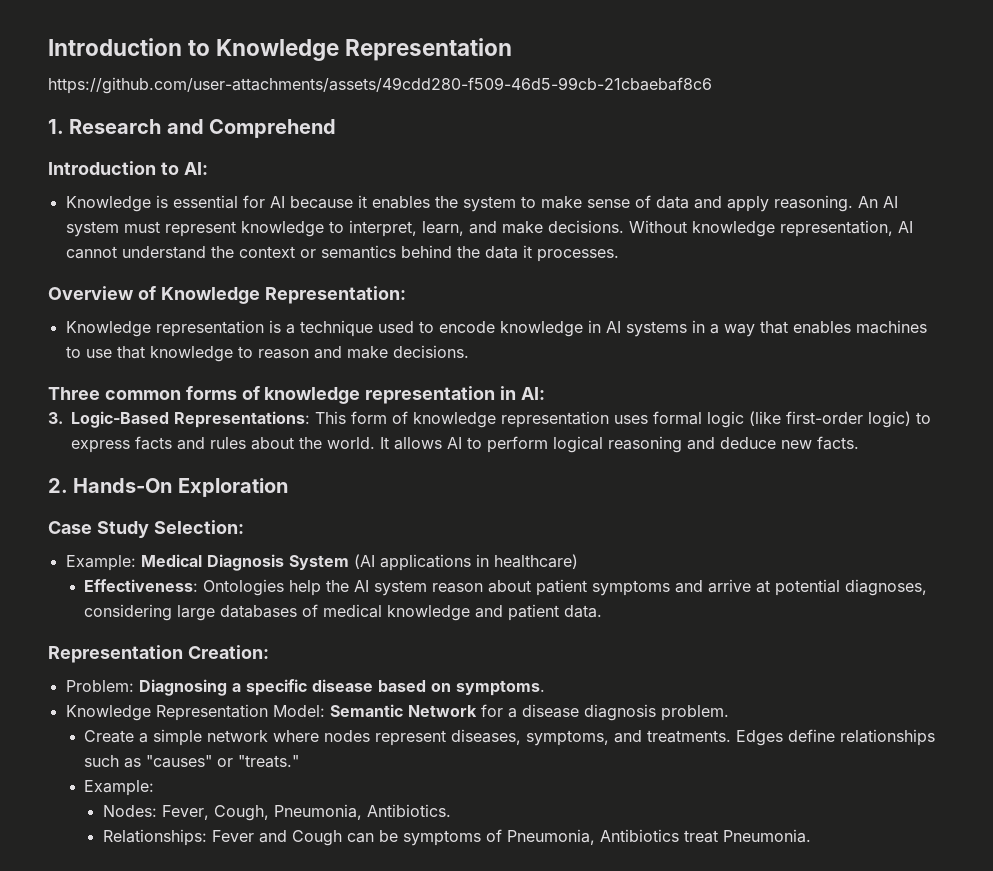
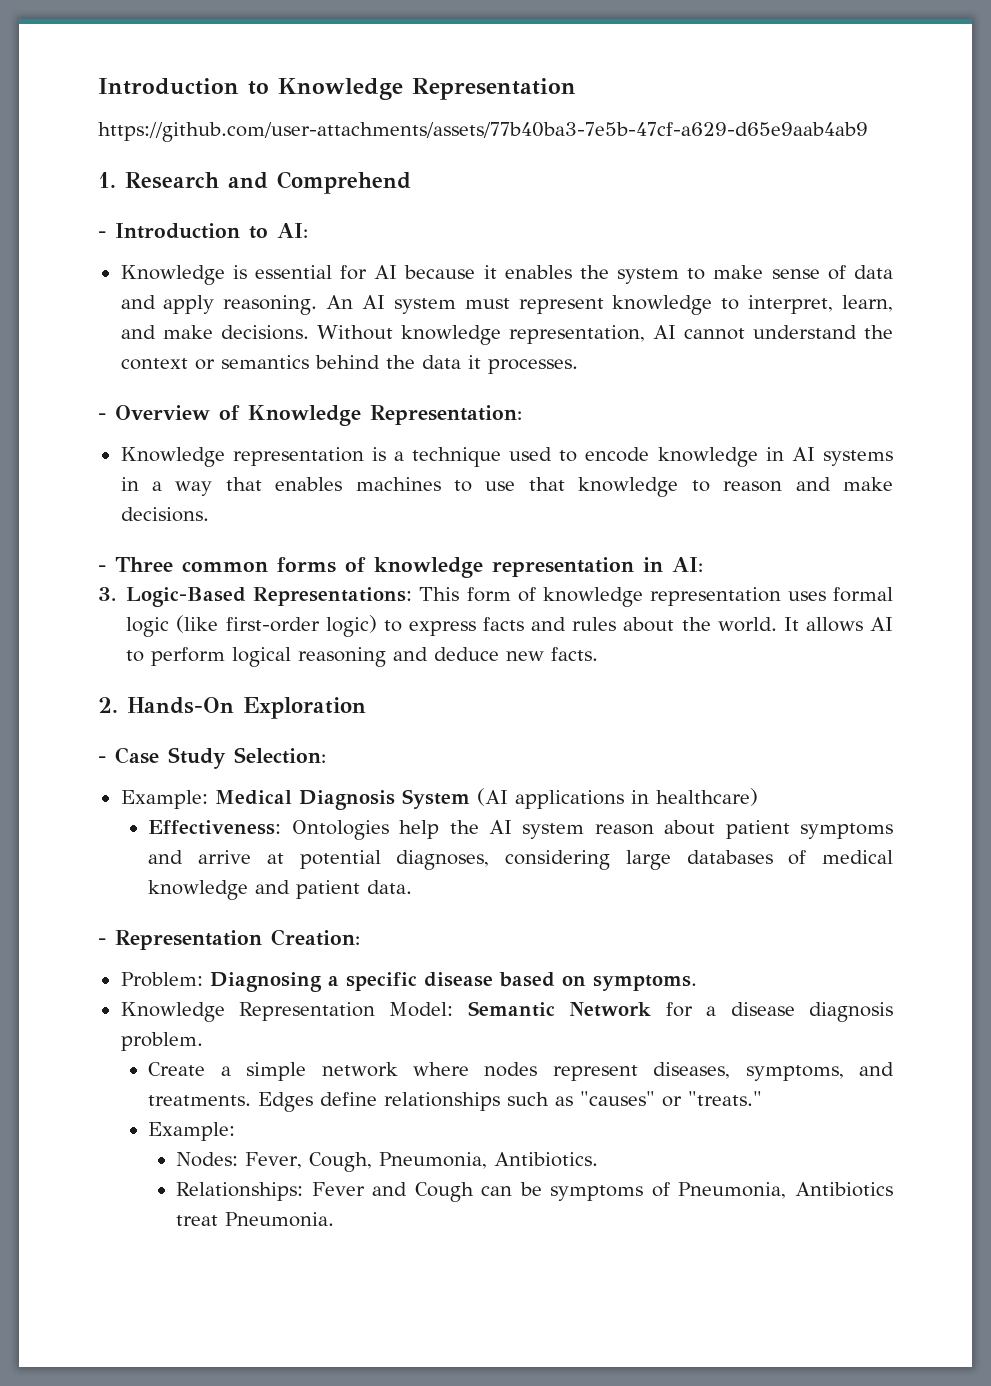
- https://github.com/user-attachments/assets/49cdd280-f509-46d5-99cb-21cbaebaf8c6
+ https://github.com/user-attachments/assets/77b40ba3-7e5b-47cf-a629-d65e9aab4ab9
- Introduction to AI:
+ - Introduction to AI:
- Overview of Knowledge Representation:
+ - Overview of Knowledge Representation:
- Three common forms of knowledge representation in AI:
+ - Three common forms of knowledge representation in AI:
- Case Study Selection:
+ - Case Study Selection:
- Representation Creation:
+ - Representation Creation:

